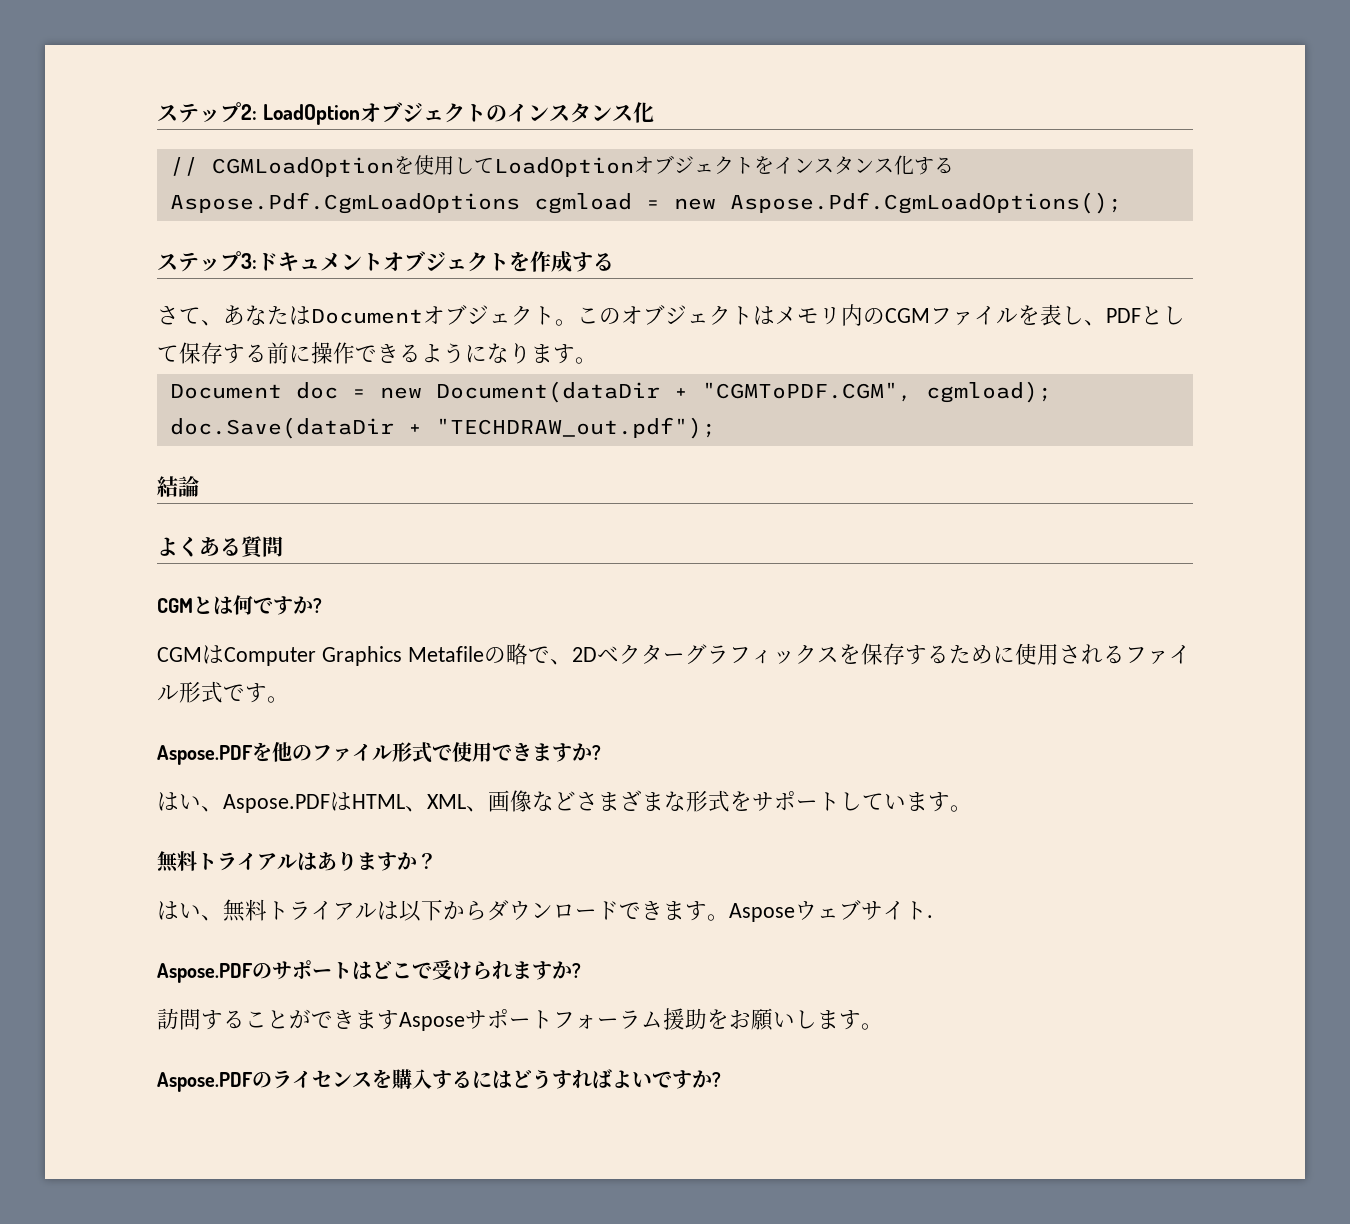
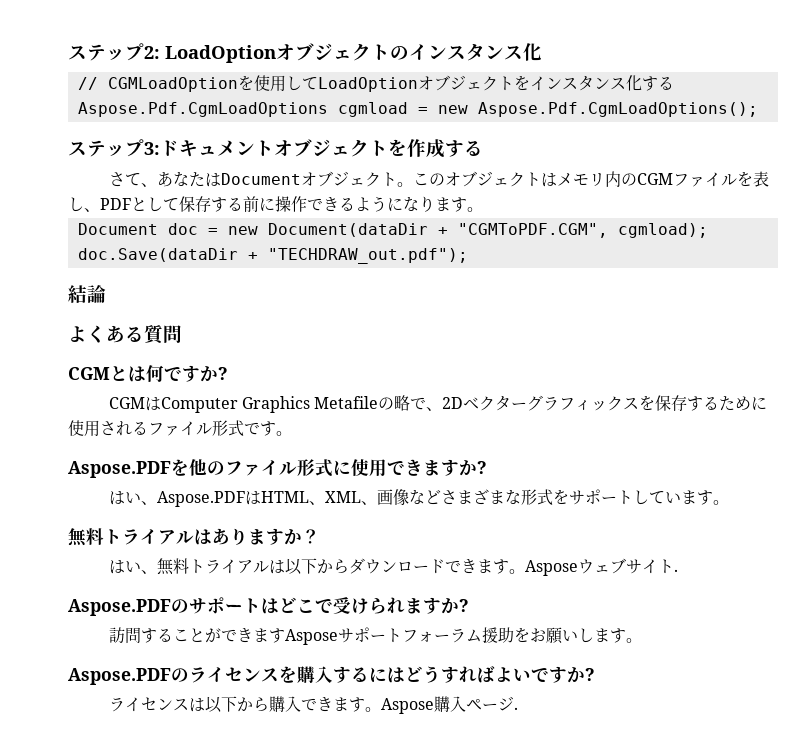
- Aspose.PDFを他のファイル形式で使用できますか?
+ Aspose.PDFを他のファイル形式に使用できますか?
+ ライセンスは以下から購入できます。Aspose購入ページ.

